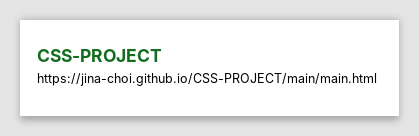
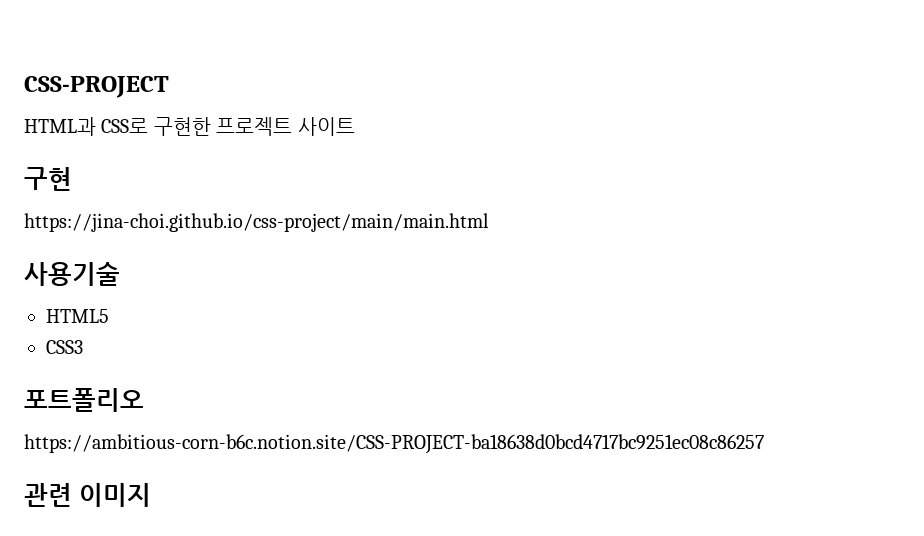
- https://jina-choi.github.io/CSS-PROJECT/main/main.html
+ HTML과 CSS로 구현한 프로젝트 사이트
+ 구현
+ https://jina-choi.github.io/css-project/main/main.html
+ 사용기술
+ HTML5
+ CSS3
+ 포트폴리오
+ https://ambitious-corn-b6c.notion.site/CSS-PROJECT-ba18638d0bcd4717bc9251ec08c86257
+ 관련 이미지

